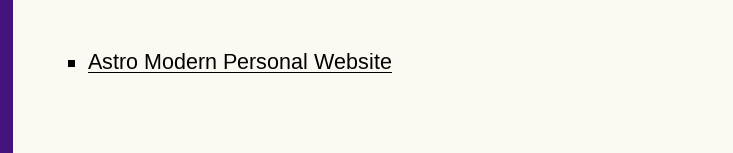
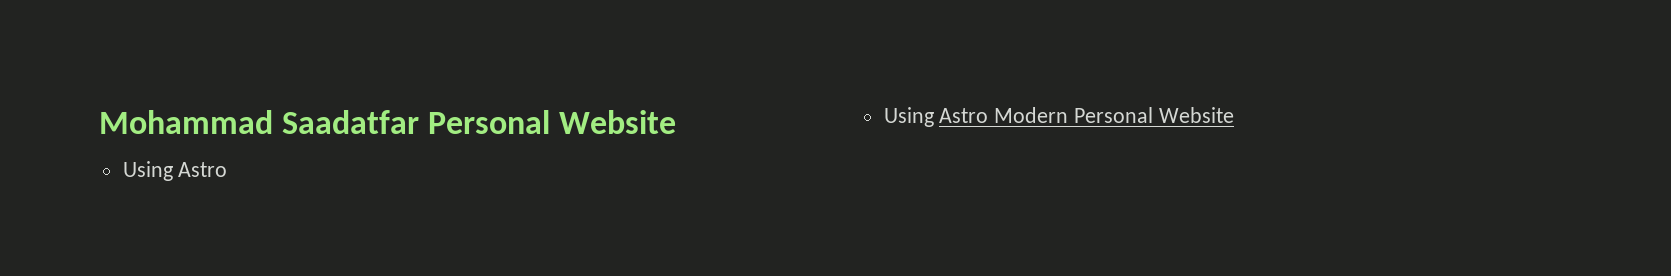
- Astro Modern Personal Website
+ Mohammad Saadatfar Personal Website
+ Using Astro
+ Using Astro Modern Personal Website

